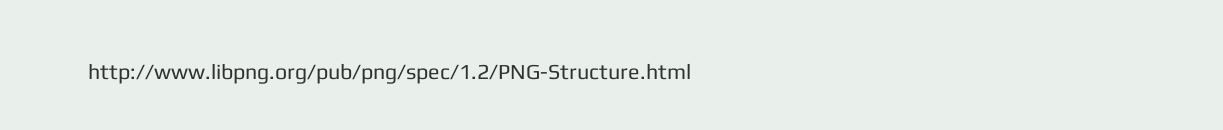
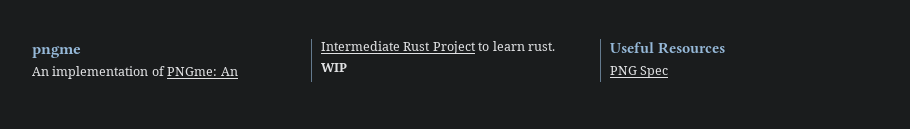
- http://www.libpng.org/pub/png/spec/1.2/PNG-Structure.html
+ pngme
+ An implementation of PNGme: An Intermediate Rust Project to learn rust.
+ WIP
+ Useful Resources
+ PNG Spec

